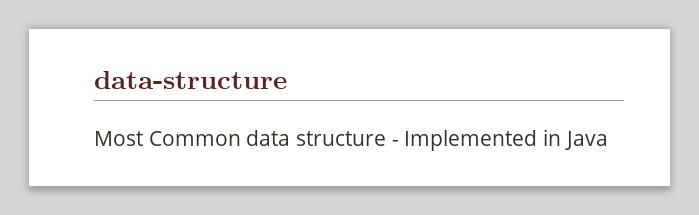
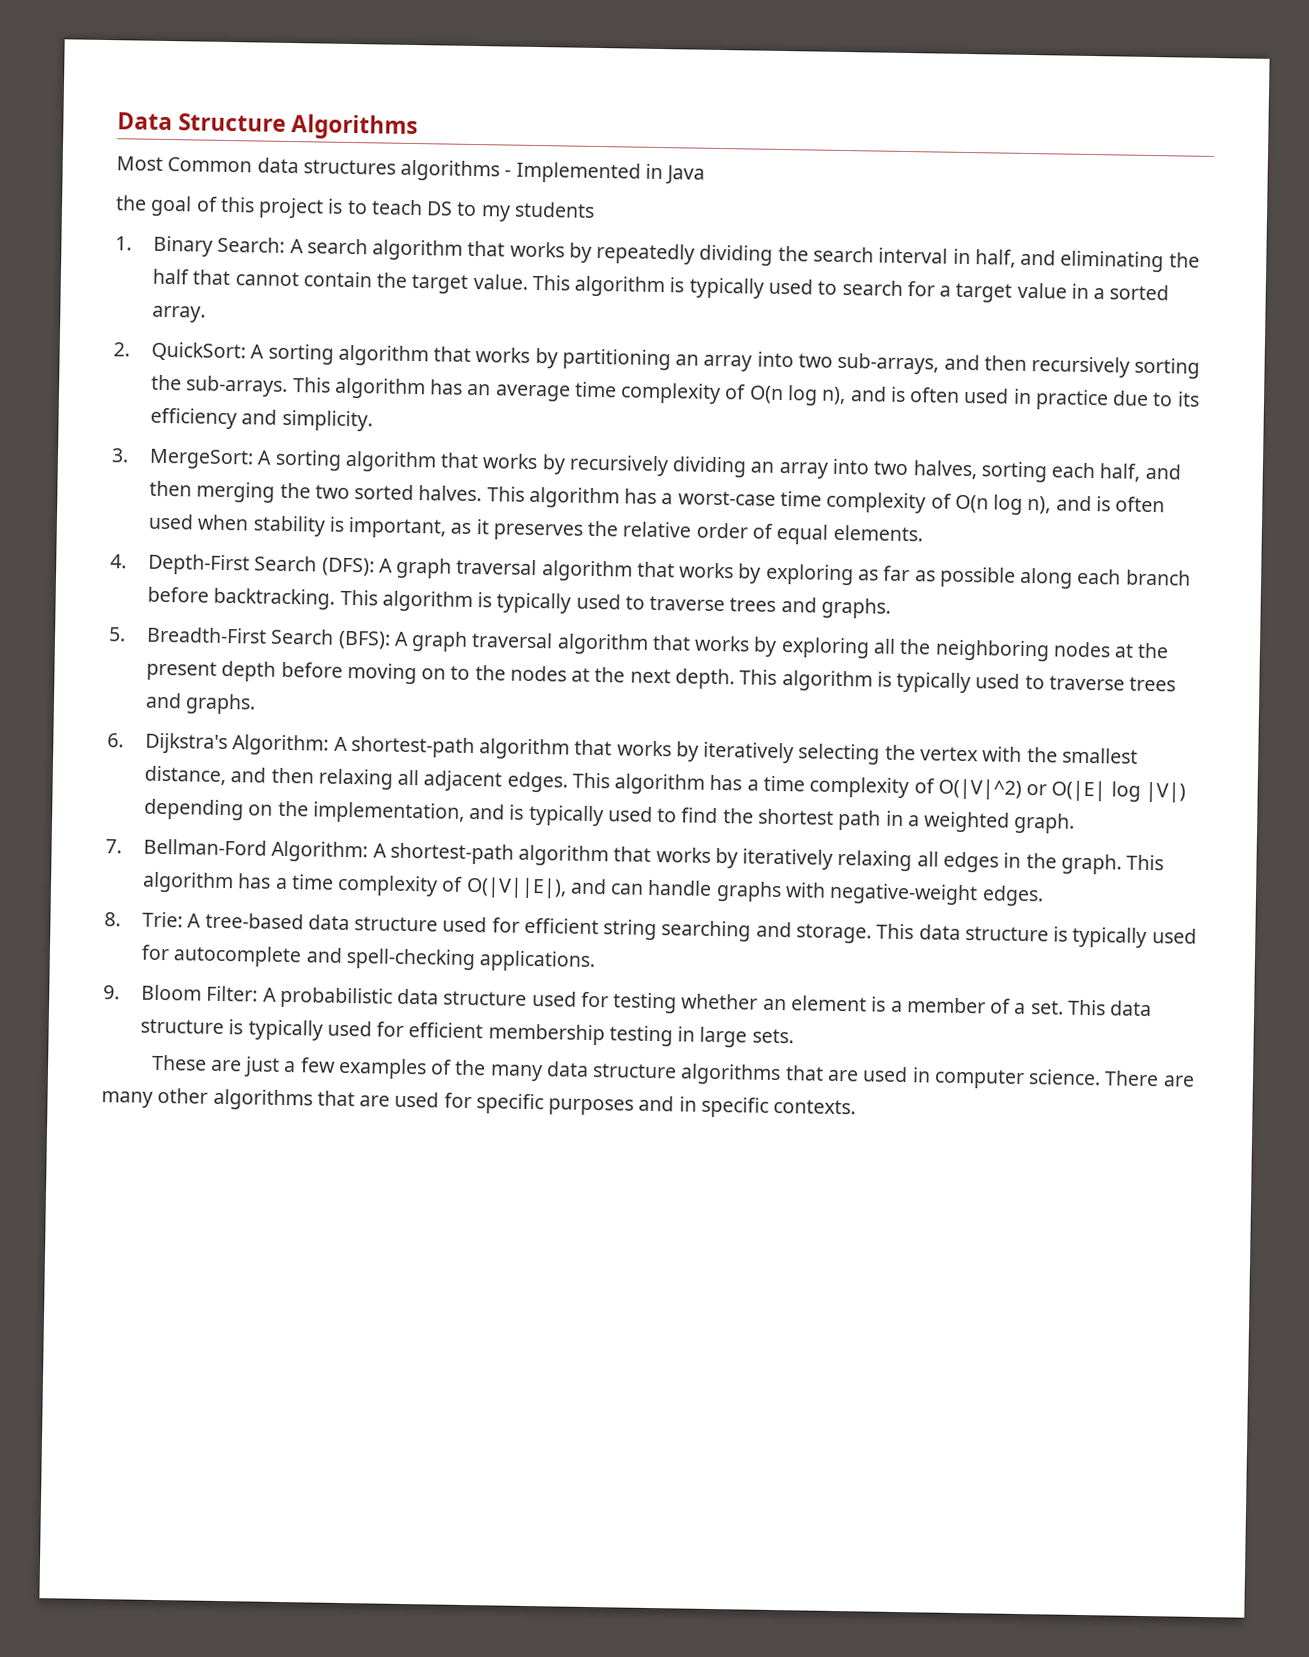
- data-structure
+ Data Structure Algorithms
- Most Common data structure - Implemented in Java
+ Most Common data structures algorithms - Implemented in Java
+ the goal of this project is to teach DS to my students
+ 1. Binary Search: A search algorithm that works by repeatedly dividing the search interval in half, and eliminating the half that cannot contain the target value. This algorithm is typically used to search for a target value in a sorted array.
+ 2. QuickSort: A sorting algorithm that works by partitioning an array into two sub-arrays, and then recursively sorting the sub-arrays. This algorithm has an average time complexity of O(n log n), and is often used in practice due to its efficiency and simplicity.
+ 3. MergeSort: A sorting algorithm that works by recursively dividing an array into two halves, sorting each half, and then merging the two sorted halves. This algorithm has a worst-case time complexity of O(n log n), and is often used when stability is important, as it preserves the relative order of equal elements.
+ 4. Depth-First Search (DFS): A graph traversal algorithm that works by exploring as far as possible along each branch before backtracking. This algorithm is typically used to traverse trees and graphs.
+ 5. Breadth-First Search (BFS): A graph traversal algorithm that works by exploring all the neighboring nodes at the present depth before moving on to the nodes at the next depth. This algorithm is typically used to traverse trees and graphs.
+ 6. Dijkstra's Algorithm: A shortest-path algorithm that works by iteratively selecting the vertex with the smallest distance, and then relaxing all adjacent edges. This algorithm has a time complexity of O(|V|^2) or O(|E| log |V|) depending on the implementation, and is typically used to find the shortest path in a weighted graph.
+ 7. Bellman-Ford Algorithm: A shortest-path algorithm that works by iteratively relaxing all edges in the graph. This algorithm has a time complexity of O(|V||E|), and can handle graphs with negative-weight edges.
+ 8. Trie: A tree-based data structure used for efficient string searching and storage. This data structure is typically used for autocomplete and spell-checking applications.
+ 9. Bloom Filter: A probabilistic data structure used for testing whether an element is a member of a set. This data structure is typically used for efficient membership testing in large sets.
+ These are just a few examples of the many data structure algorithms that are used in computer science. There are many other algorithms that are used for specific purposes and in specific contexts.

